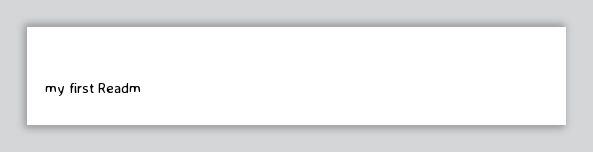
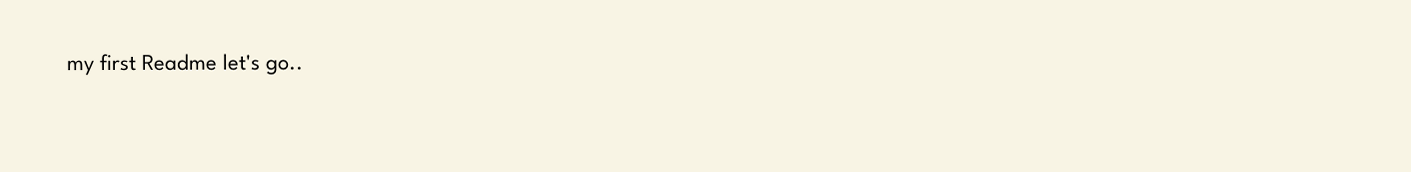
- my first Readm
+ my first Readme let's go..

